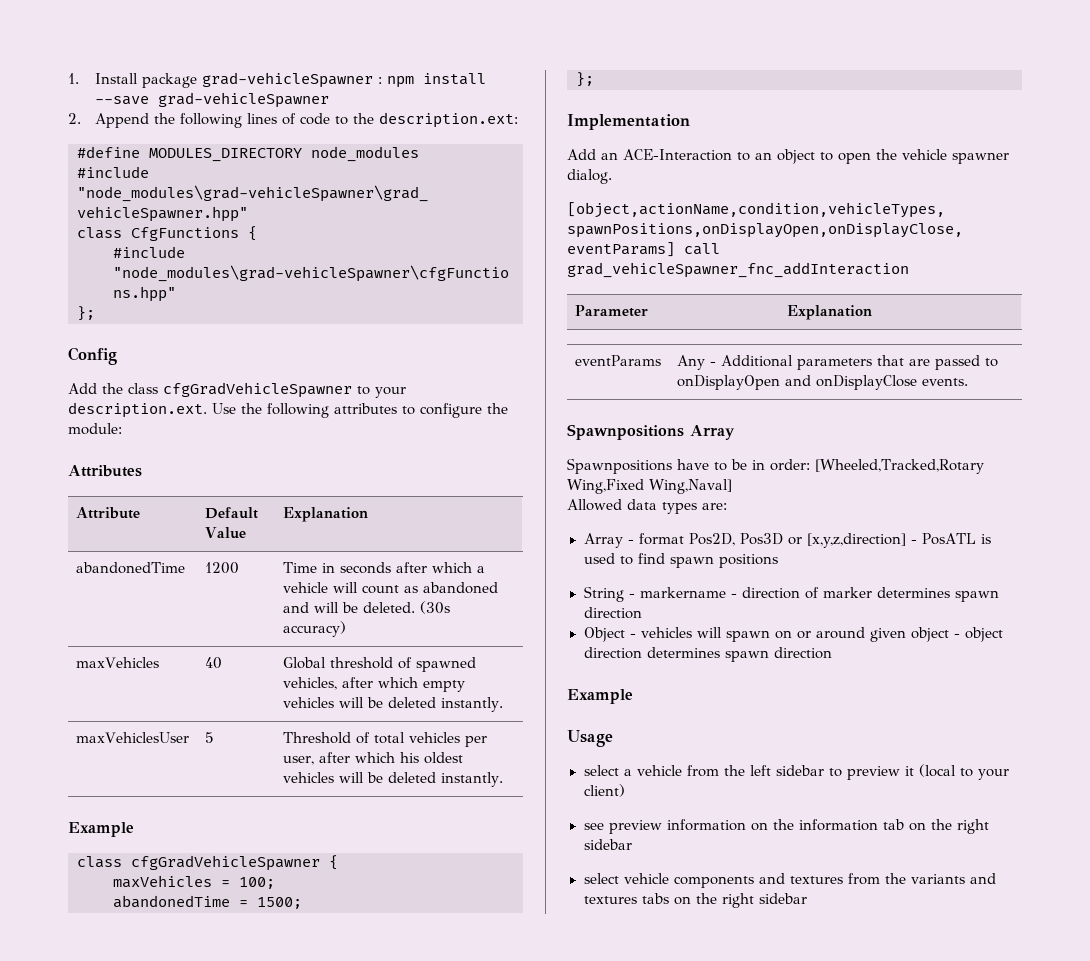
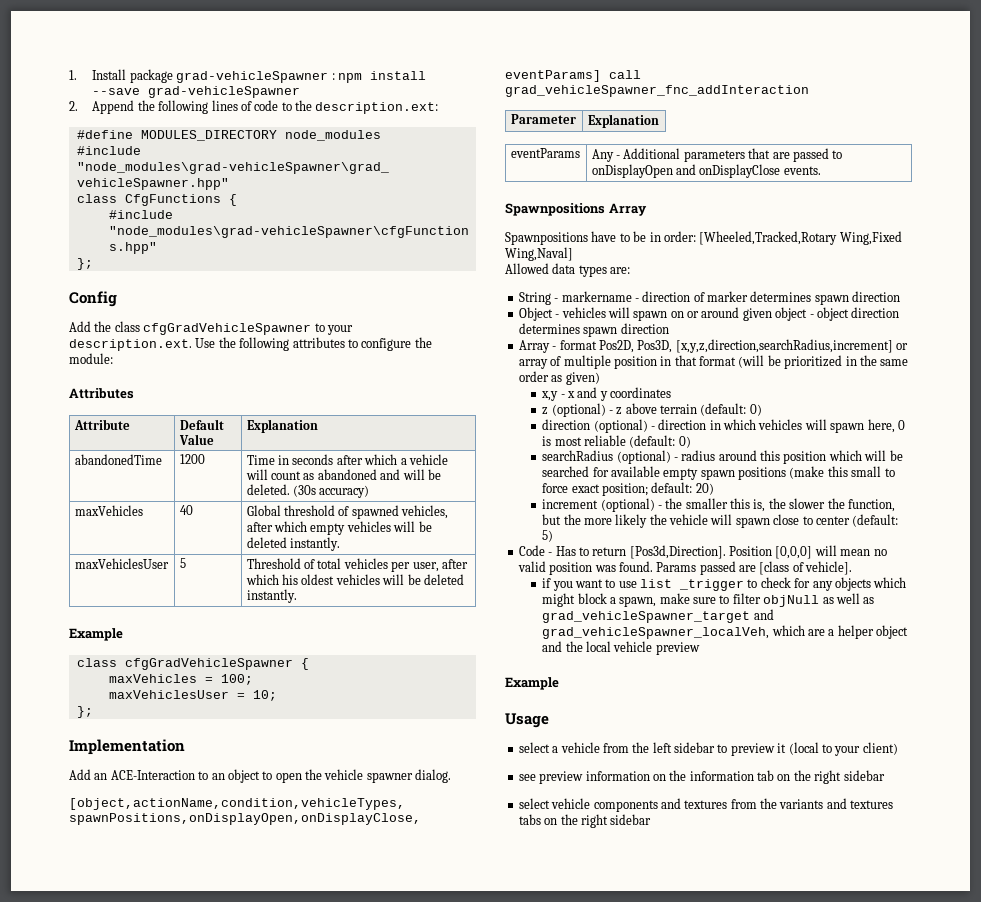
- abandonedTime = 1500;
+ maxVehiclesUser = 10;
- Array - format Pos2D, Pos3D or [x,y,z,direction] - PosATL is used to find spawn positions
+ Array - format Pos2D, Pos3D, [x,y,z,direction,searchRadius,increment] or array of multiple position in that format (will be prioritized in the same order as given)
+ x,y - x and y coordinates
+ z (optional) - z above terrain (default: 0)
+ direction (optional) - direction in which vehicles will spawn here, 0 is most reliable (default: 0)
+ searchRadius (optional) - radius around this position which will be searched for available empty spawn positions (make this small to force exact position; default: 20)
+ increment (optional) - the smaller this is, the slower the function, but the more likely the vehicle will spawn close to center (default: 5)
+ Code - Has to return [Pos3d,Direction]. Position [0,0,0] will mean no valid position was found. Params passed are [class of vehicle].
+ if you want to use list _trigger to check for any objects which might block a spawn, make sure to filter objNull as well as grad_vehicleSpawner_target and grad_vehicleSpawner_localVeh, which are a helper object and the local vehicle preview

